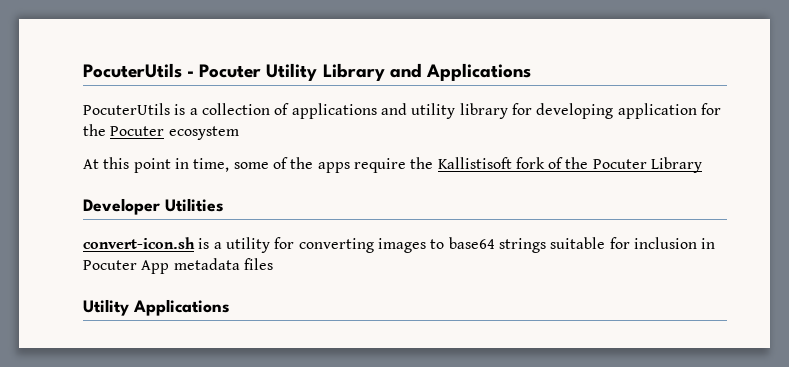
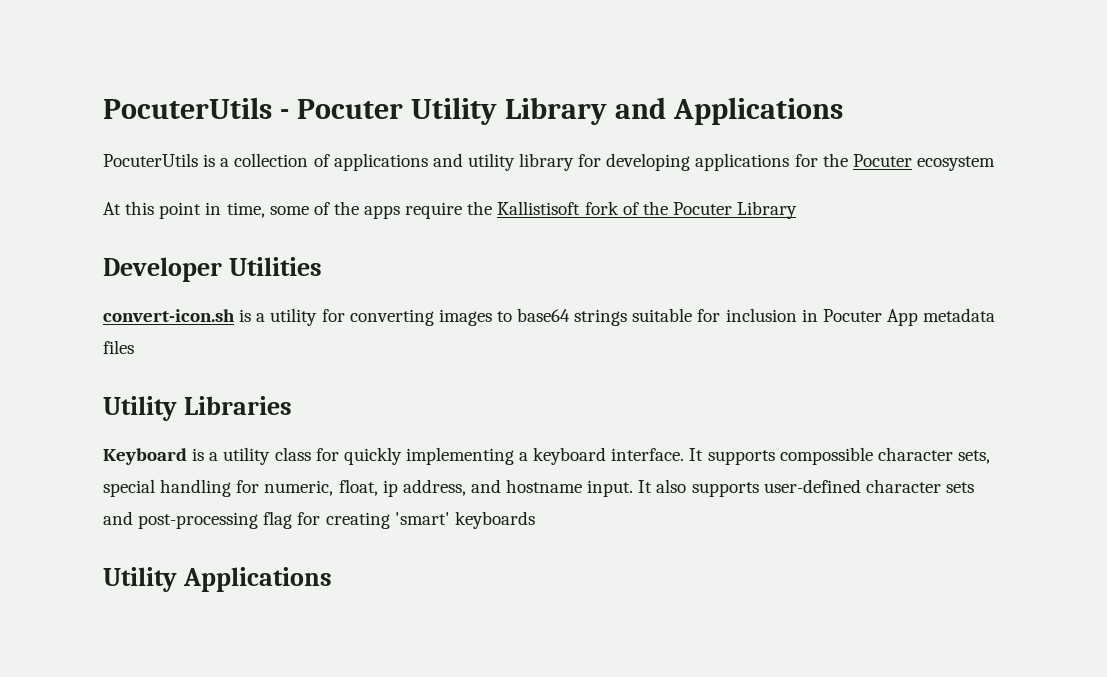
- PocuterUtils is a collection of applications and utility library for developing application for the Pocuter ecosystem
+ PocuterUtils is a collection of applications and utility library for developing applications for the Pocuter ecosystem
+ Utility Libraries
+ Keyboard is a utility class for quickly implementing a keyboard interface. It supports compossible character sets, special handling for numeric, float, ip address, and hostname input. It also supports user-defined character sets and post-processing flag for creating 'smart' keyboards

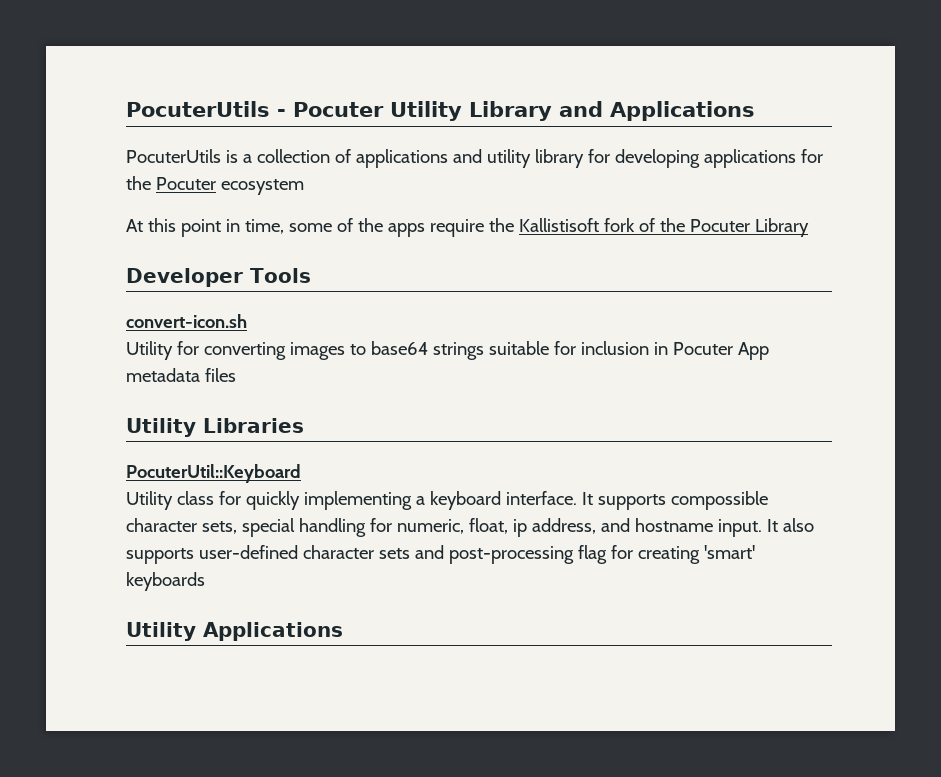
- Developer Utilities
+ Developer Tools
- convert-icon.sh is a utility for converting images to base64 strings suitable for inclusion in Pocuter App metadata files
+ convert-icon.sh
+ Utility for converting images to base64 strings suitable for inclusion in Pocuter App metadata files
- Keyboard is a utility class for quickly implementing a keyboard interface.
+ PocuterUtil::Keyboard
+ Utility class for quickly implementing a keyboard interface.

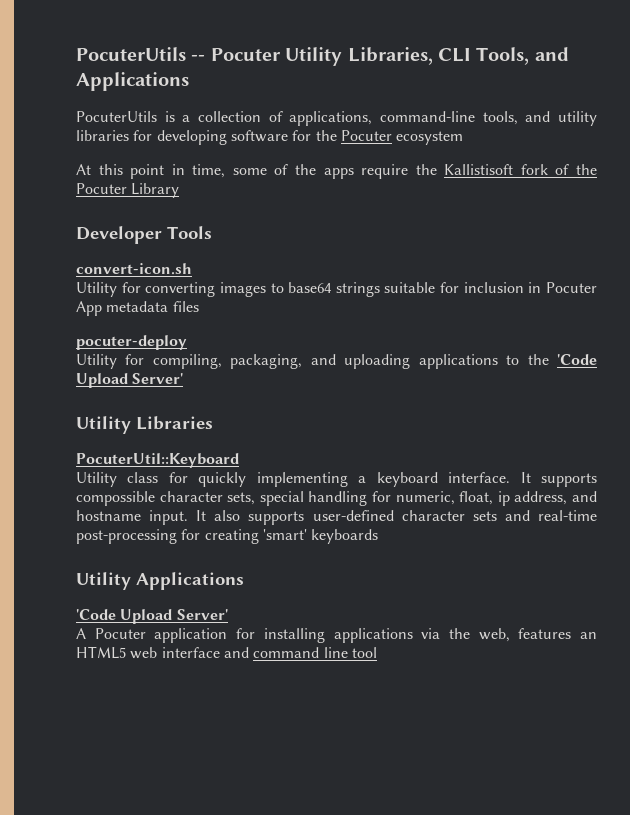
- PocuterUtils - Pocuter Utility Library and Applications
+ PocuterUtils -- Pocuter Utility Libraries, CLI Tools, and Applications
- PocuterUtils is a collection of applications and utility library for developing applications for the Pocuter ecosystem
+ PocuterUtils is a collection of applications, command-line tools, and utility libraries for developing software for the Pocuter ecosystem
+ pocuter-deploy
+ Utility for compiling, packaging, and uploading applications to the 'Code Upload Server'
- It also supports user-defined character sets and post-processing flag for creating 'smart' keyboards
+ It also supports user-defined character sets and real-time post-processing for creating 'smart' keyboards
  Utility Applications
+ 'Code Upload Server'
+ A Pocuter application for installing applications via the web, features an HTML5 web interface and command line tool

